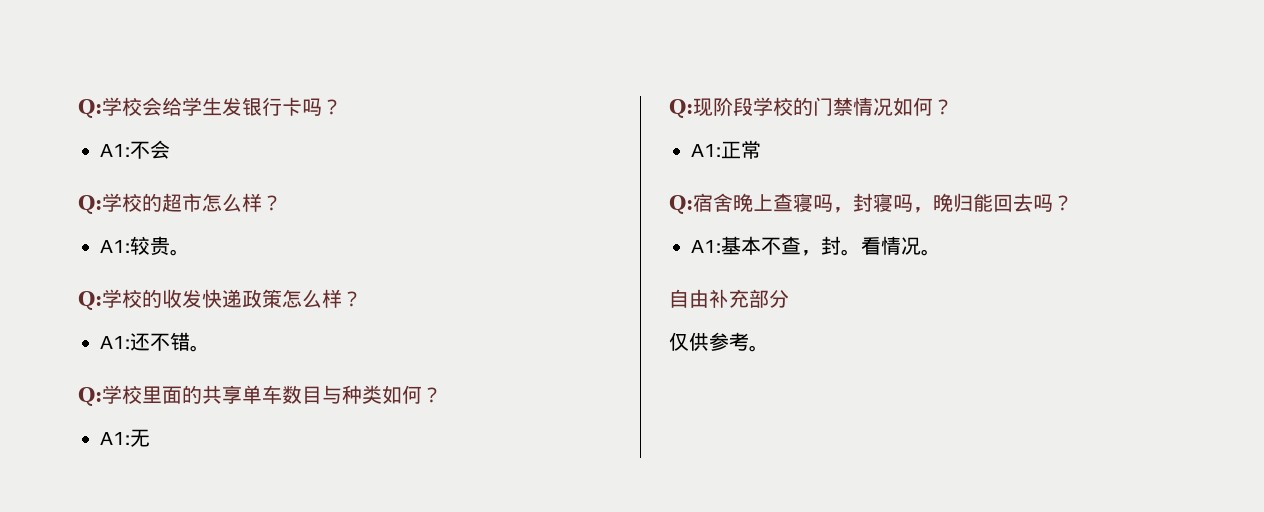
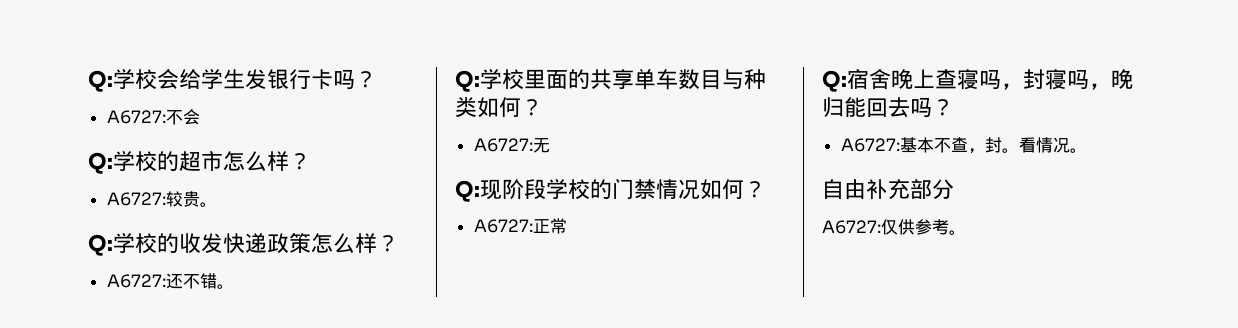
- A1:不会
+ A6727:不会
- A1:较贵。
+ A6727:较贵。
- A1:还不错。
+ A6727:还不错。
- A1:无
+ A6727:无
- A1:正常
+ A6727:正常
- A1:基本不查，封。
+ A6727:基本不查，封。
- 仅供参考。
+ A6727:仅供参考。

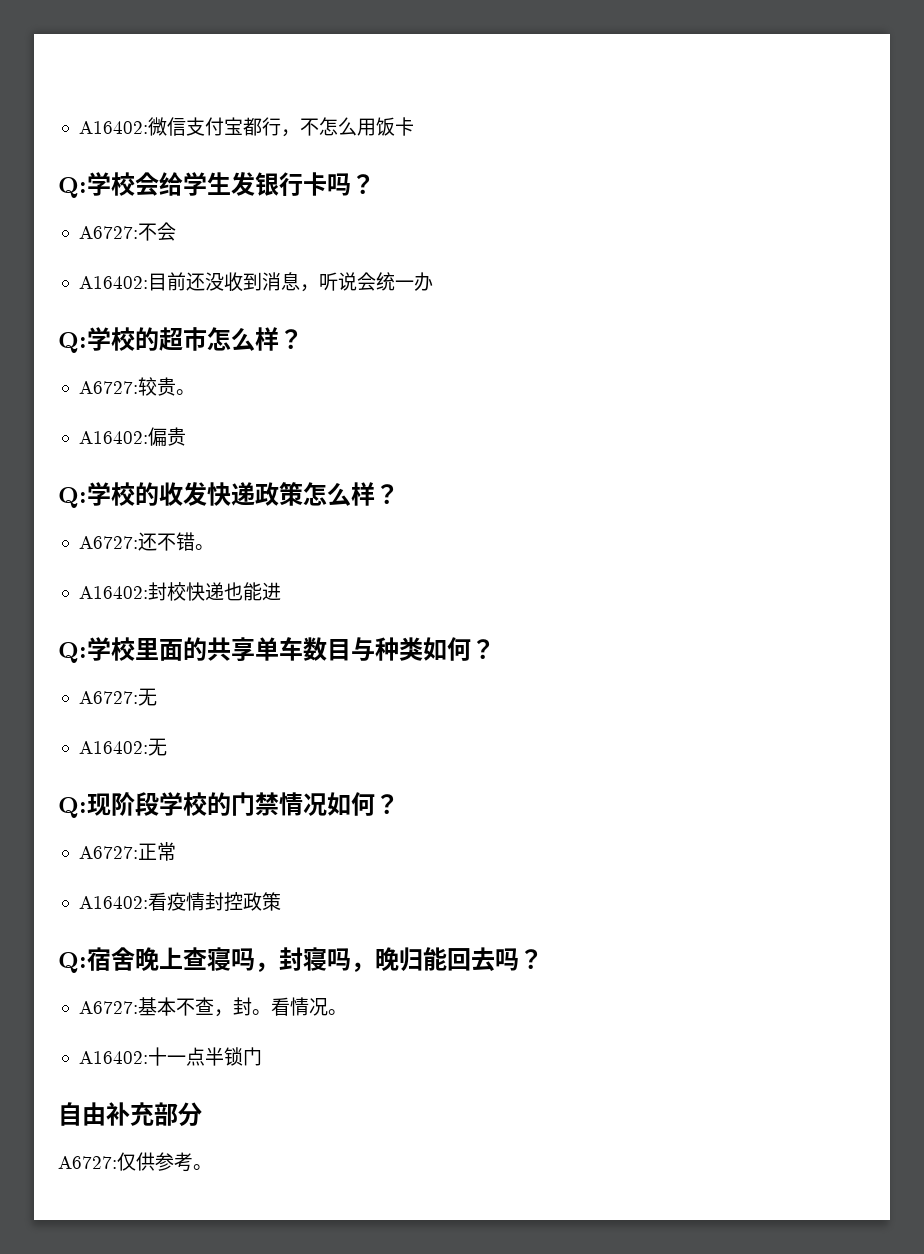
+ A16402:微信支付宝都行，不怎么用饭卡
+ A16402:目前还没收到消息，听说会统一办
+ A16402:偏贵
+ A16402:封校快递也能进
+ A16402:无
+ A16402:看疫情封控政策
+ A16402:十一点半锁门

